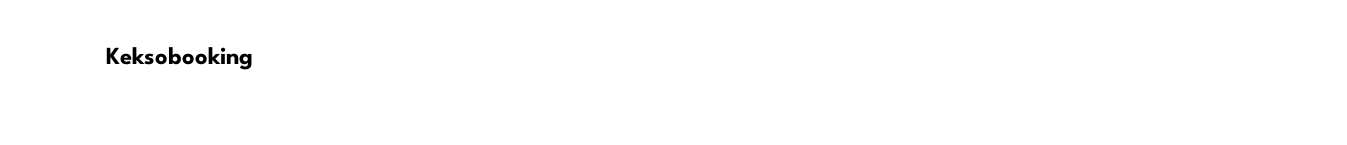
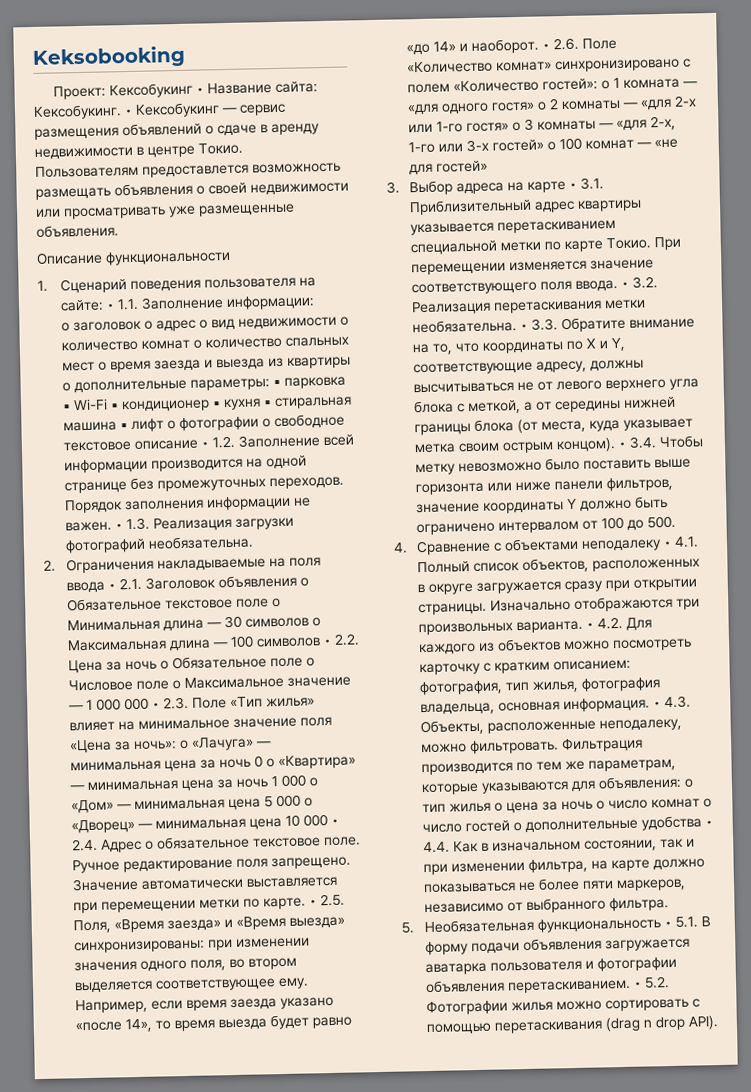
+ Проект: Кексобукинг • Название сайта: Кексобукинг. • Кексобукинг — сервис размещения объявлений о сдаче в аренду недвижимости в центре Токио. Пользователям предоставлется возможность размещать объявления о своей недвижимости или просматривать уже размещенные объявления.
+ Описание функциональности
+ 1. Сценарий поведения пользователя на сайте: • 1.1. Заполнение информации:
+ o заголовок o адрес o вид недвижимости o количество комнат o количество спальных мест o время заезда и выезда из квартиры o дополнительные параметры: ▪ парковка ▪ Wi-Fi ▪ кондиционер ▪ кухня ▪ стиральная машина ▪ лифт o фотографии o свободное текстовое описание • 1.2. Заполнение всей информации производится на одной странице без промежуточных переходов. Порядок заполнения информации не важен. • 1.3. Реализация загрузки фотографий необязательна.
+ 2. Ограничения накладываемые на поля ввода • 2.1. Заголовок объявления o Обязательное текстовое поле o Минимальная длина — 30 символов o Максимальная длина — 100 символов • 2.2. Цена за ночь o Обязательное поле o Числовое поле o Максимальное значение — 1 000 000 • 2.3. Поле «Тип жилья» влияет на минимальное значение поля «Цена за ночь»: o «Лачуга» — минимальная цена за ночь 0 o «Квартира» — минимальная цена за ночь 1 000 o «Дом» — минимальная цена 5 000 o «Дворец» — минимальная цена 10 000 • 2.4. Адрес o обязательное текстовое поле. Ручное редактирование поля запрещено. Значение автоматически выставляется при перемещении метки по карте. • 2.5. Поля, «Время заезда» и «Время выезда» синхронизированы: при изменении значения одного поля, во втором выделяется соответствующее ему. Например, если время заезда указано «после 14», то время выезда будет равно «до 14» и наоборот. • 2.6. Поле «Количество комнат» синхронизировано с полем «Количество гостей»: o 1 комната — «для одного гостя» o 2 комнаты — «для 2-х или 1-го гостя» o 3 комнаты — «для 2-х, 1-го или 3-х гостей» o 100 комнат — «не для гостей»
+ 3. Выбор адреса на карте • 3.1. Приблизительный адрес квартиры указывается перетаскиванием специальной метки по карте Токио. При перемещении изменяется значение соответствующего поля ввода. • 3.2. Реализация перетаскивания метки необязательна. • 3.3. Обратите внимание на то, что координаты по X и Y, соответствующие адресу, должны высчитываться не от левого верхнего угла блока с меткой, а от середины нижней границы блока (от места, куда указывает метка своим острым концом). • 3.4. Чтобы метку невозможно было поставить выше горизонта или ниже панели фильтров, значение координаты Y должно быть ограничено интервалом от 100 до 500.
+ 4. Сравнение с объектами неподалеку • 4.1. Полный список объектов, расположенных в округе загружается сразу при открытии страницы. Изначально отображаются три произвольных варианта. • 4.2. Для каждого из объектов можно посмотреть карточку с кратким описанием: фотография, тип жилья, фотография владельца, основная информация. • 4.3. Объекты, расположенные неподалеку, можно фильтровать. Фильтрация производится по тем же параметрам, которые указываются для объявления: o тип жилья o цена за ночь o число комнат o число гостей o дополнительные удобства • 4.4. Как в изначальном состоянии, так и при изменении фильтра, на карте должно показываться не более пяти маркеров, независимо от выбранного фильтра.
+ 5. Необязательная функциональность • 5.1. В форму подачи объявления загружается аватарка пользователя и фотографии объявления перетаскиванием. • 5.2. Фотографии жилья можно сортировать с помощью перетаскивания (drag n drop API).

